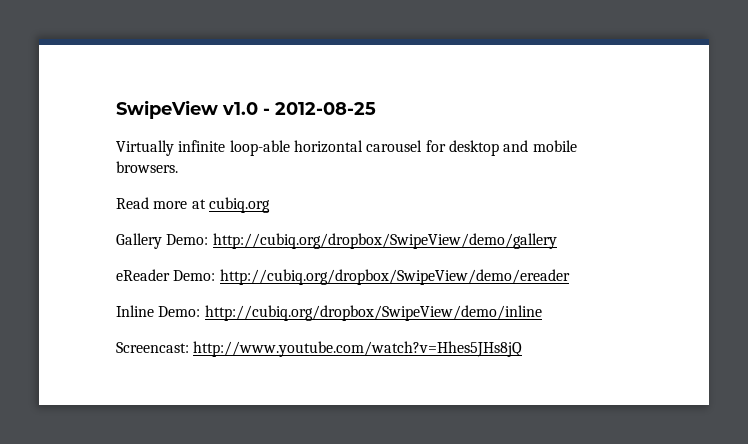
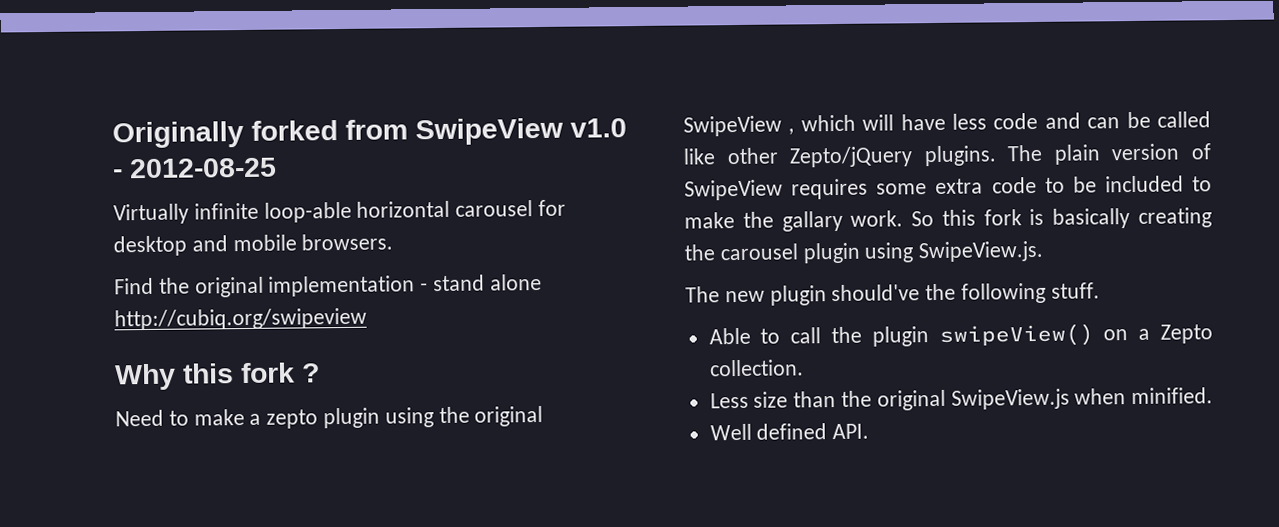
- SwipeView v1.0 - 2012-08-25
+ Originally forked from SwipeView v1.0 - 2012-08-25
- Read more at cubiq.org
- Gallery Demo: http://cubiq.org/dropbox/SwipeView/demo/gallery
- eReader Demo: http://cubiq.org/dropbox/SwipeView/demo/ereader
- Inline Demo: http://cubiq.org/dropbox/SwipeView/demo/inline
- Screencast: http://www.youtube.com/watch?v=Hhes5JHs8jQ
+ Find the original implementation - stand alone http://cubiq.org/swipeview
+ Why this fork ?
+ Need to make a zepto plugin using the original SwipeView , which will have less code and can be called like other Zepto/jQuery plugins. The plain version of SwipeView requires some extra code to be included to make the gallary work. So this fork is basically creating the carousel plugin using SwipeView.js.
+ The new plugin should've the following stuff.
+ Able to call the plugin swipeView() on a Zepto collection.
+ Less size than the original SwipeView.js when minified.
+ Well defined API.

